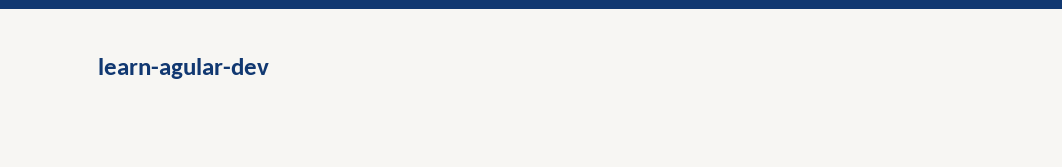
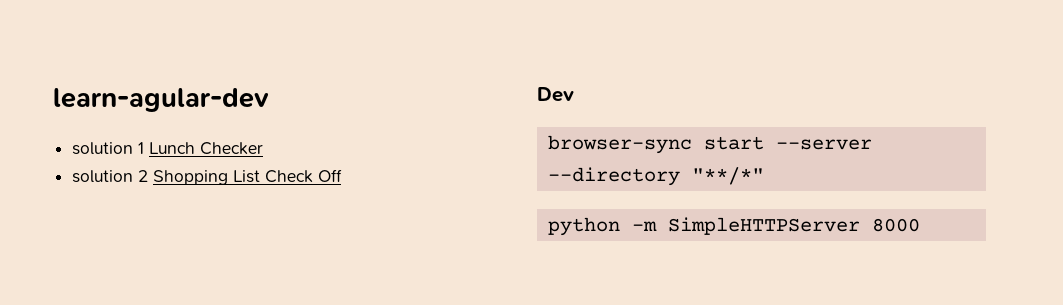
+ solution 1 Lunch Checker
+ solution 2 Shopping List Check Off
+ Dev
+ browser-sync start --server --directory "**/*"
+ python -m SimpleHTTPServer 8000

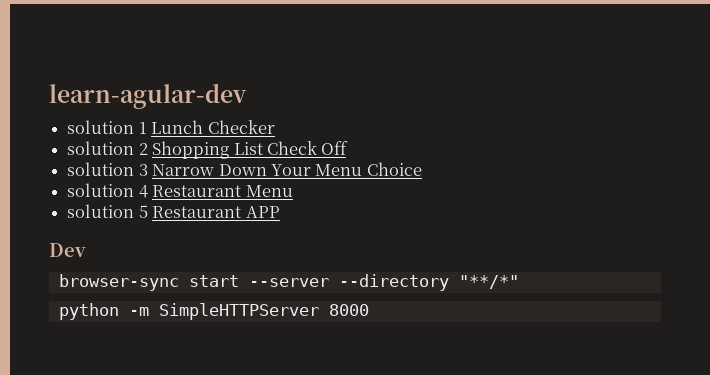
+ solution 3 Narrow Down Your Menu Choice
+ solution 4 Restaurant Menu
+ solution 5 Restaurant APP

